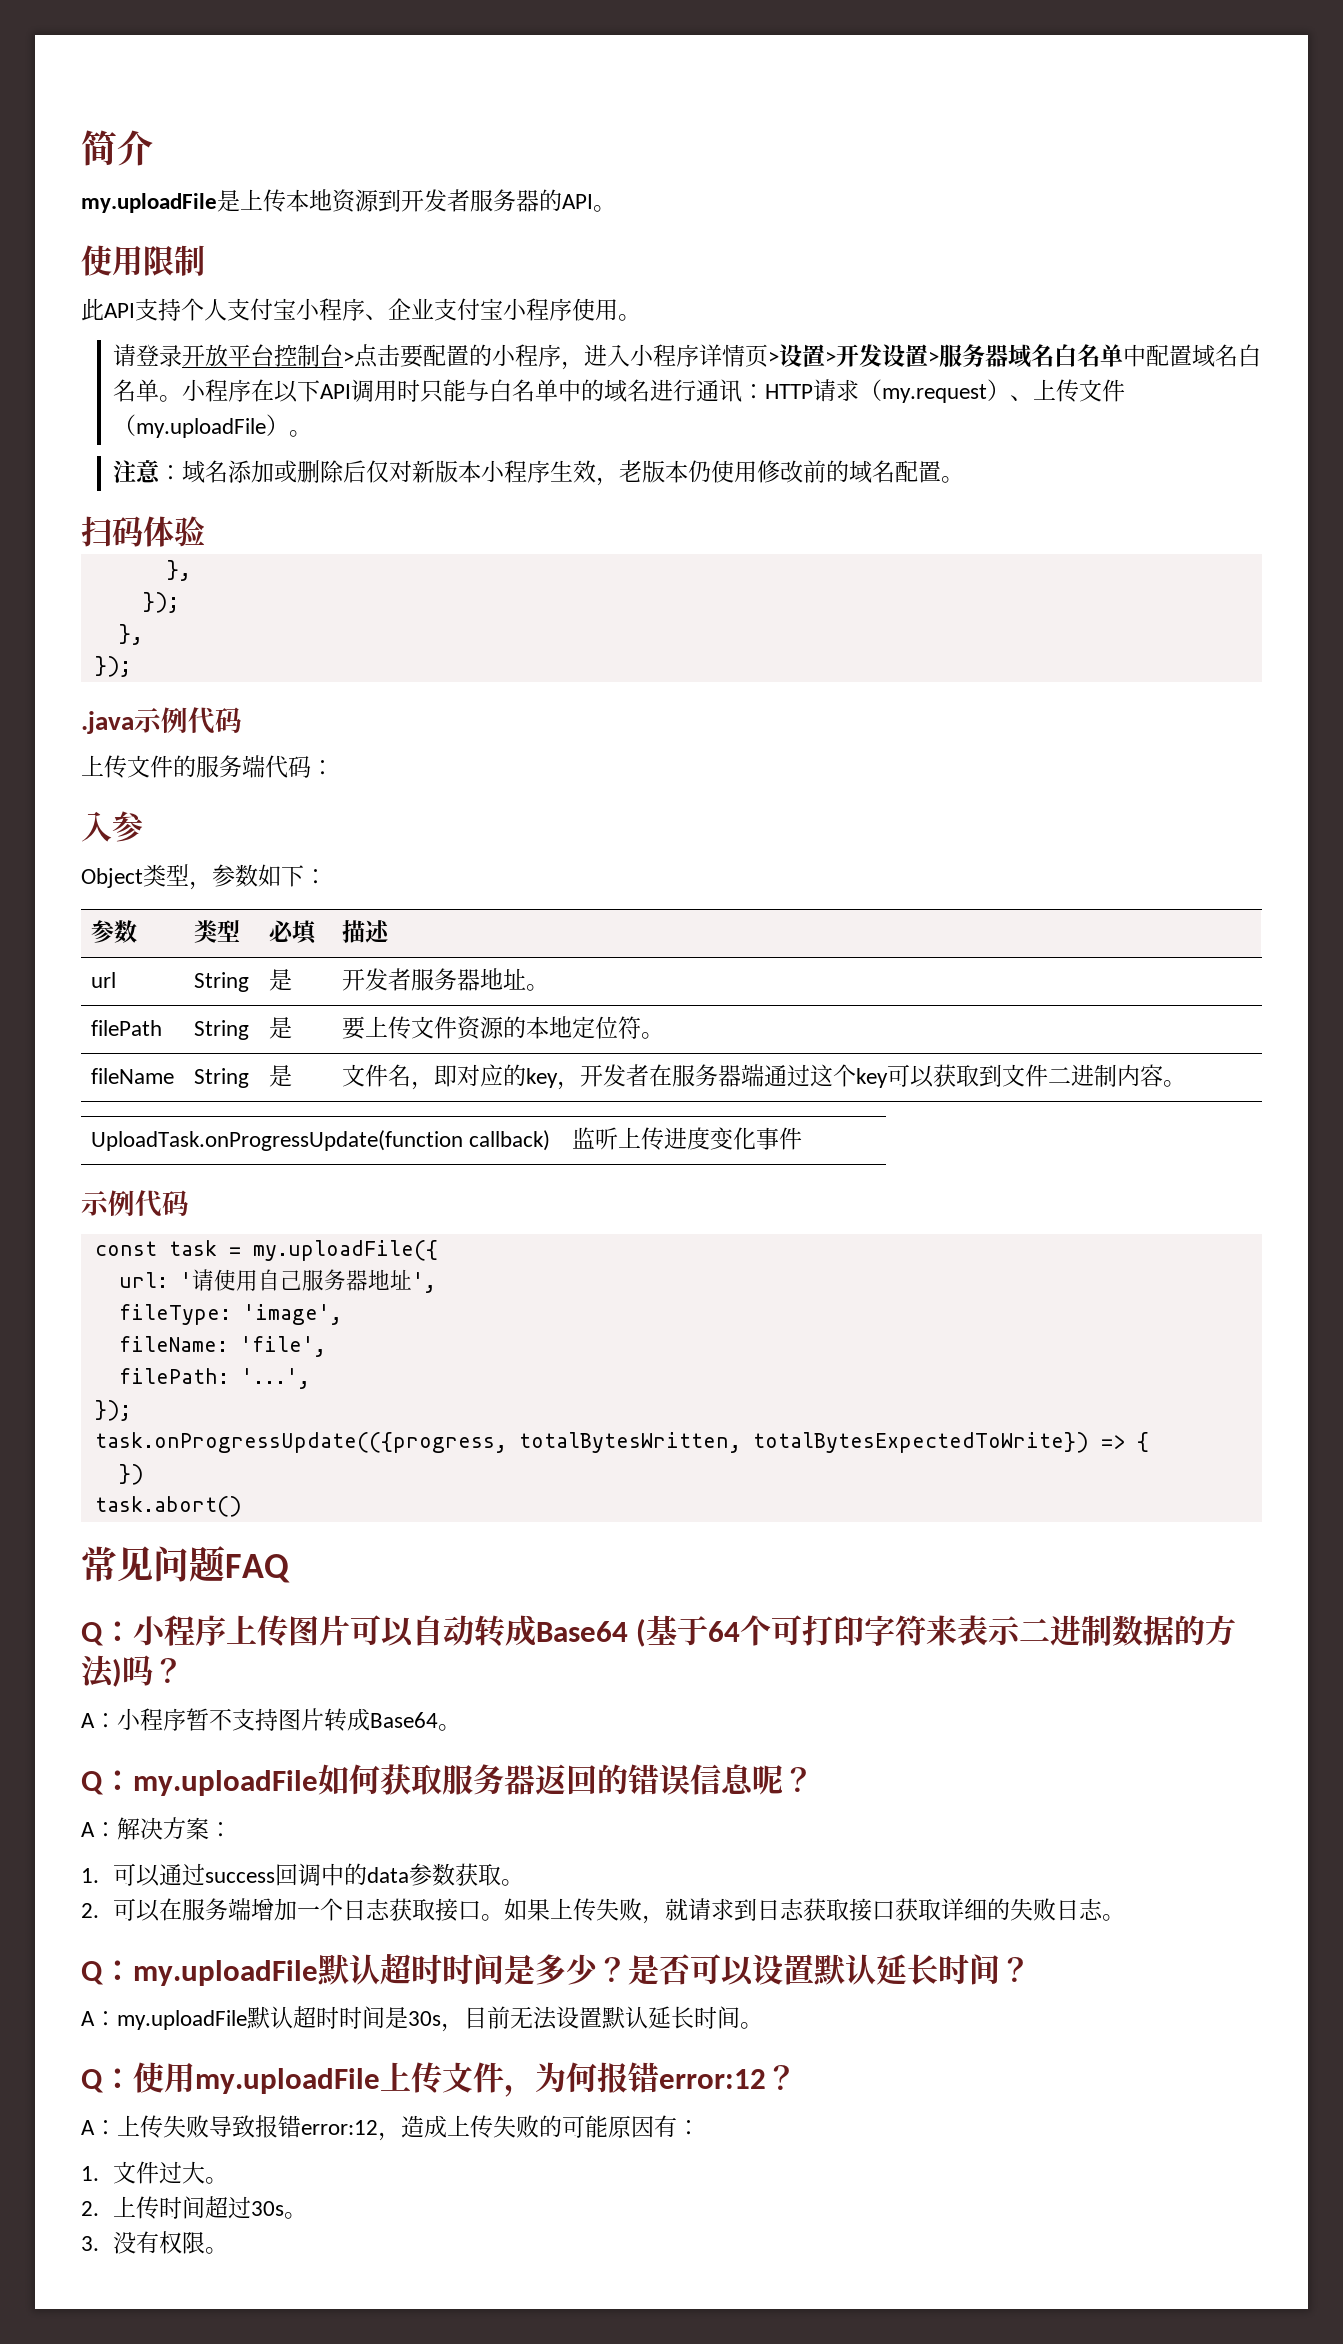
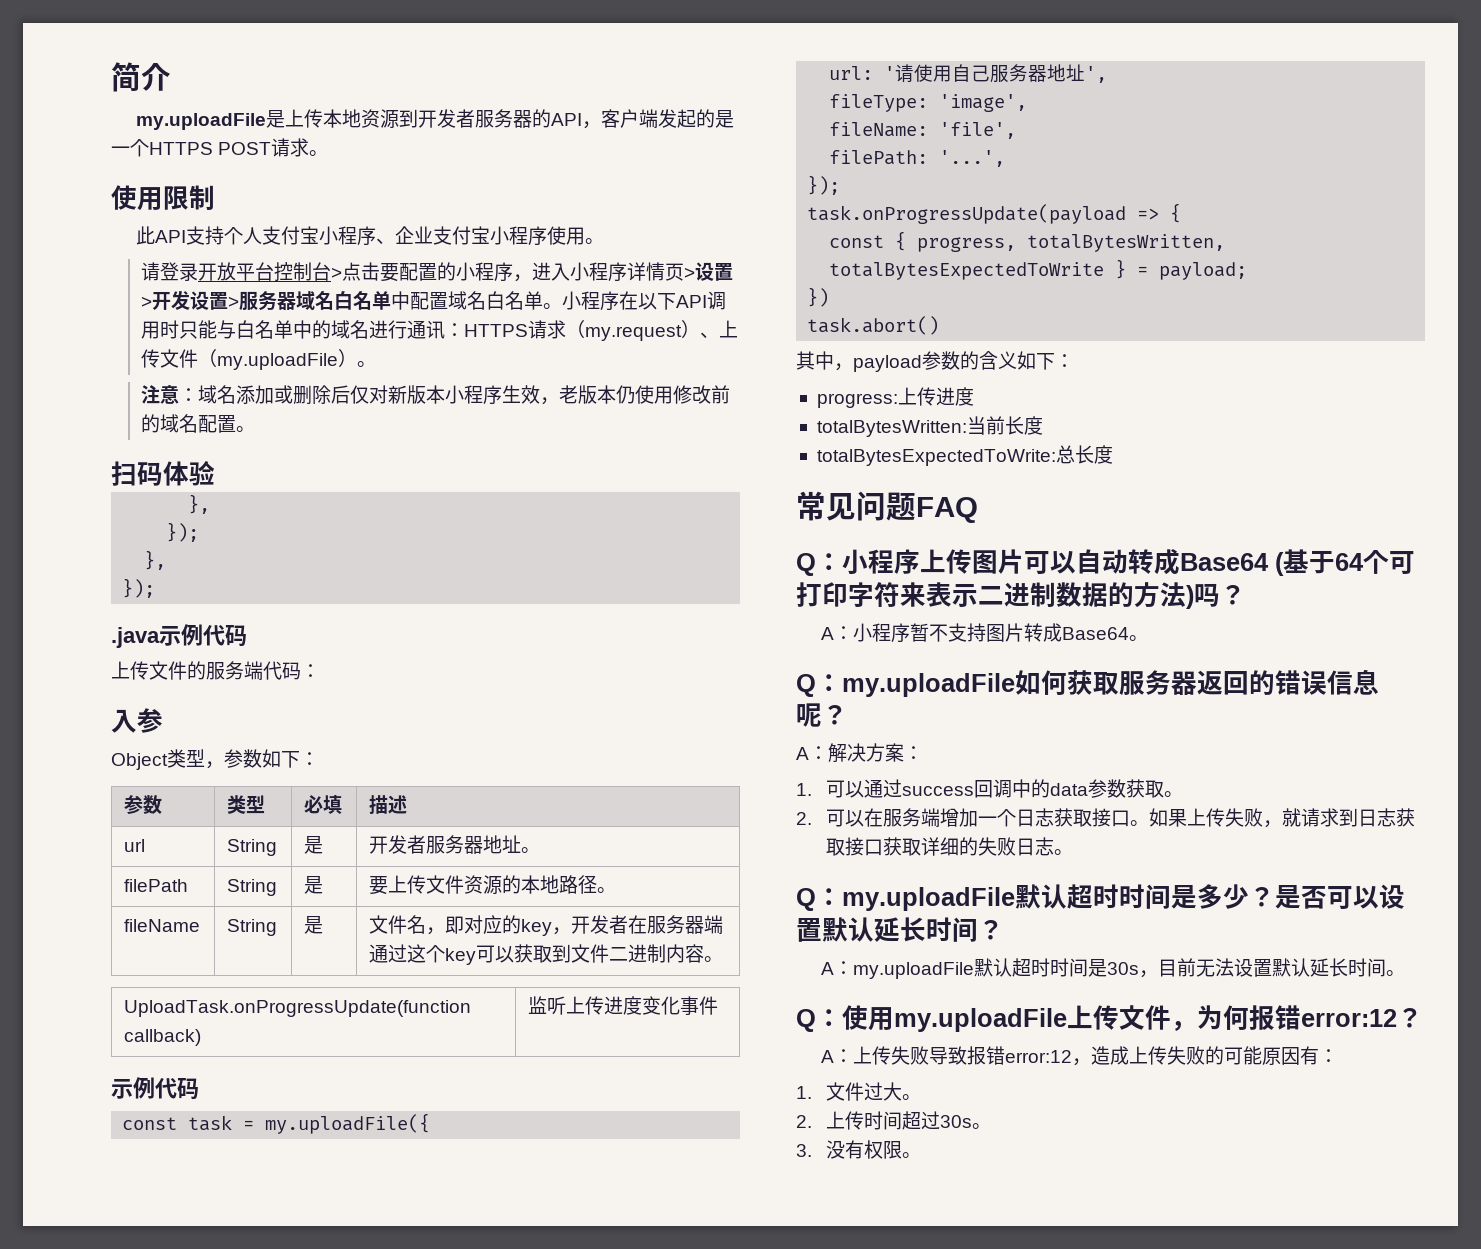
- my.uploadFile是上传本地资源到开发者服务器的API。
+ my.uploadFile是上传本地资源到开发者服务器的API，客户端发起的是一个HTTPS POST请求。
- 小程序在以下API调用时只能与白名单中的域名进行通讯：HTTP请求（my.request）、上传文件（my.uploadFile）。
+ 小程序在以下API调用时只能与白名单中的域名进行通讯：HTTPS请求（my.request）、上传文件（my.uploadFile）。
- filePath | String | 是 | 要上传文件资源的本地定位符。
+ filePath | String | 是 | 要上传文件资源的本地路径。
- task.onProgressUpdate(({progress, totalBytesWritten, totalBytesExpectedToWrite}) => {
+ task.onProgressUpdate(payload => {
+ const { progress, totalBytesWritten, totalBytesExpectedToWrite } = payload;
  })
  task.abort()
+ 其中，payload参数的含义如下：
+ progress:上传进度
+ totalBytesWritten:当前长度
+ totalBytesExpectedToWrite:总长度

